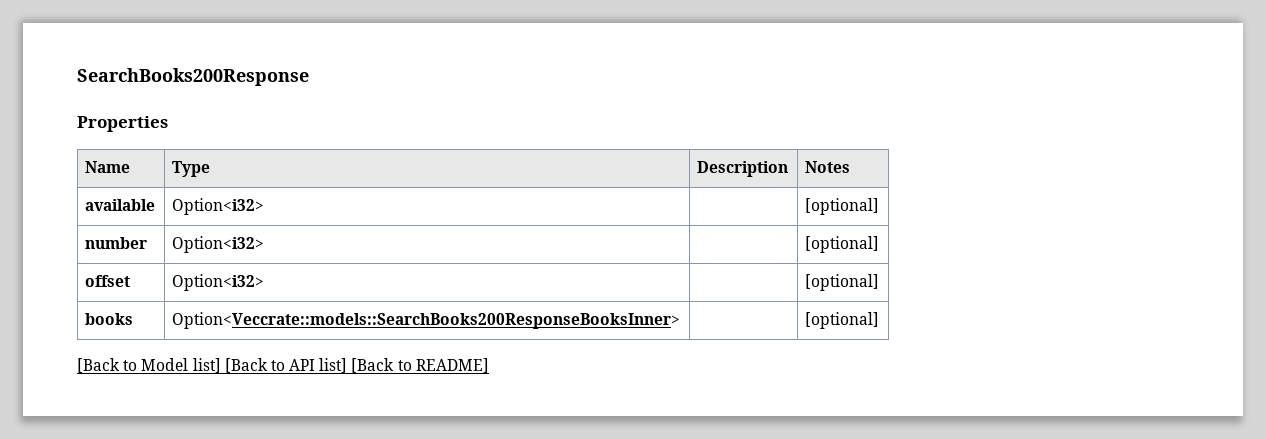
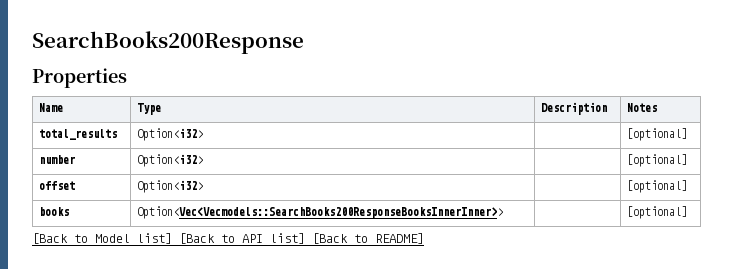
- available | Option<i32> | | [optional]
+ total_results | Option<i32> | | [optional]
- books | Option<Veccrate::models::SearchBooks200ResponseBooksInner> | | [optional]
+ books | Option<Vec<Vecmodels::SearchBooks200ResponseBooksInnerInner>> | | [optional]

